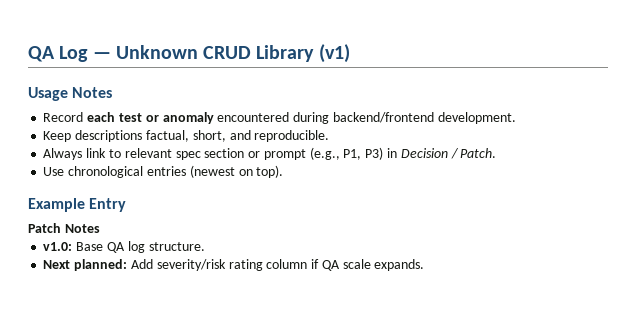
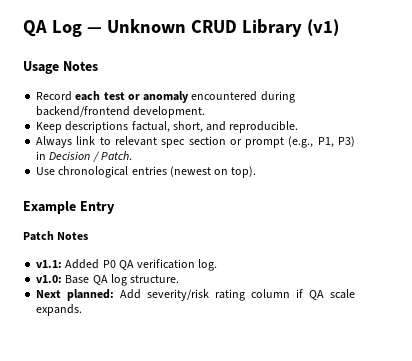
+ v1.1: Added P0 QA verification log.

